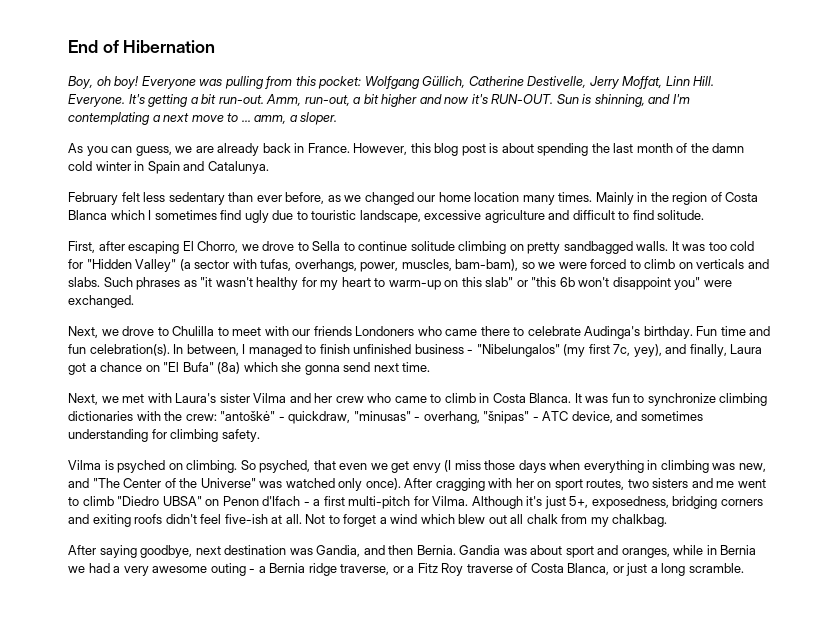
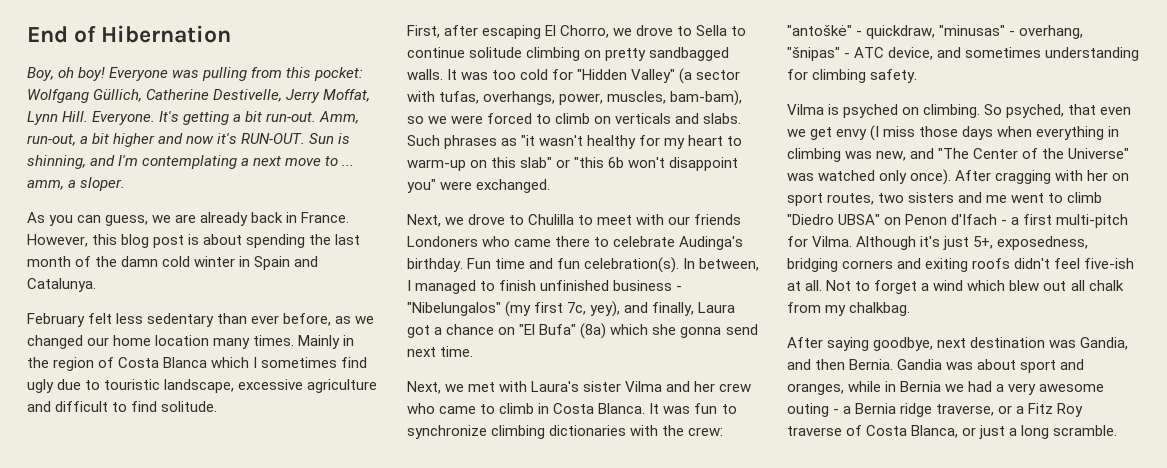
- Everyone was pulling from this pocket: Wolfgang Güllich, Catherine Destivelle, Jerry Moffat, Linn Hill.
+ Everyone was pulling from this pocket: Wolfgang Güllich, Catherine Destivelle, Jerry Moffat, Lynn Hill.

